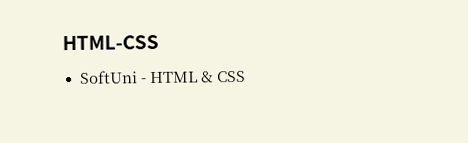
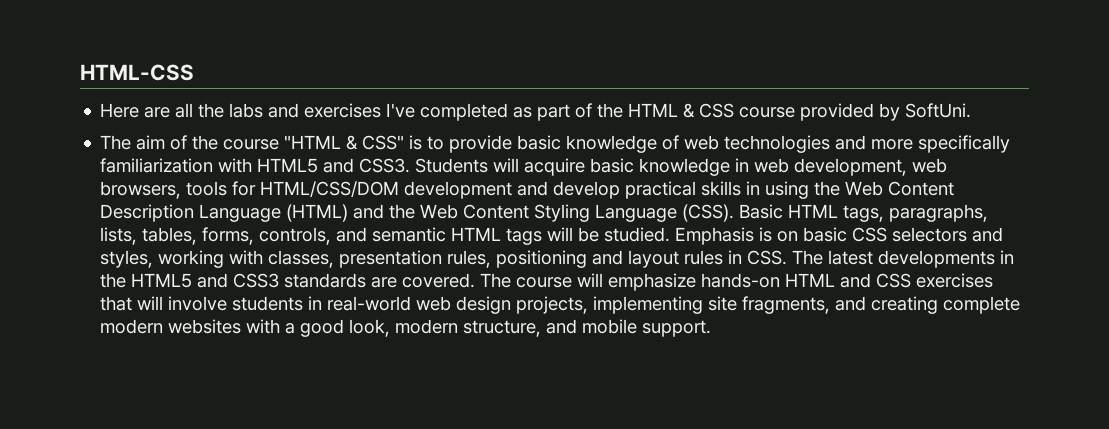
- SoftUni - HTML & CSS
+ Here are all the labs and exercises I've completed as part of the HTML & CSS course provided by SoftUni.
+ The aim of the course "HTML & CSS" is to provide basic knowledge of web technologies and more specifically familiarization with HTML5 and CSS3. Students will acquire basic knowledge in web development, web browsers, tools for HTML/CSS/DOM development and develop practical skills in using the Web Content Description Language (HTML) and the Web Content Styling Language (CSS). Basic HTML tags, paragraphs, lists, tables, forms, controls, and semantic HTML tags will be studied. Emphasis is on basic CSS selectors and styles, working with classes, presentation rules, positioning and layout rules in CSS. The latest developments in the HTML5 and CSS3 standards are covered. The course will emphasize hands-on HTML and CSS exercises that will involve students in real-world web design projects, implementing site fragments, and creating complete modern websites with a good look, modern structure, and mobile support.

